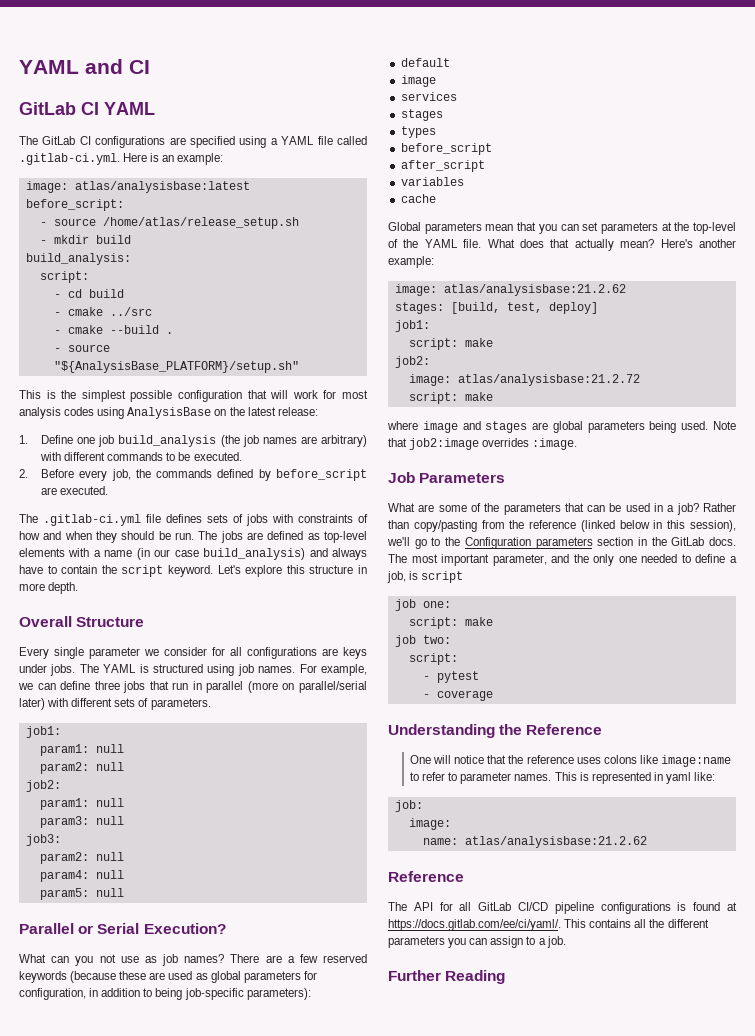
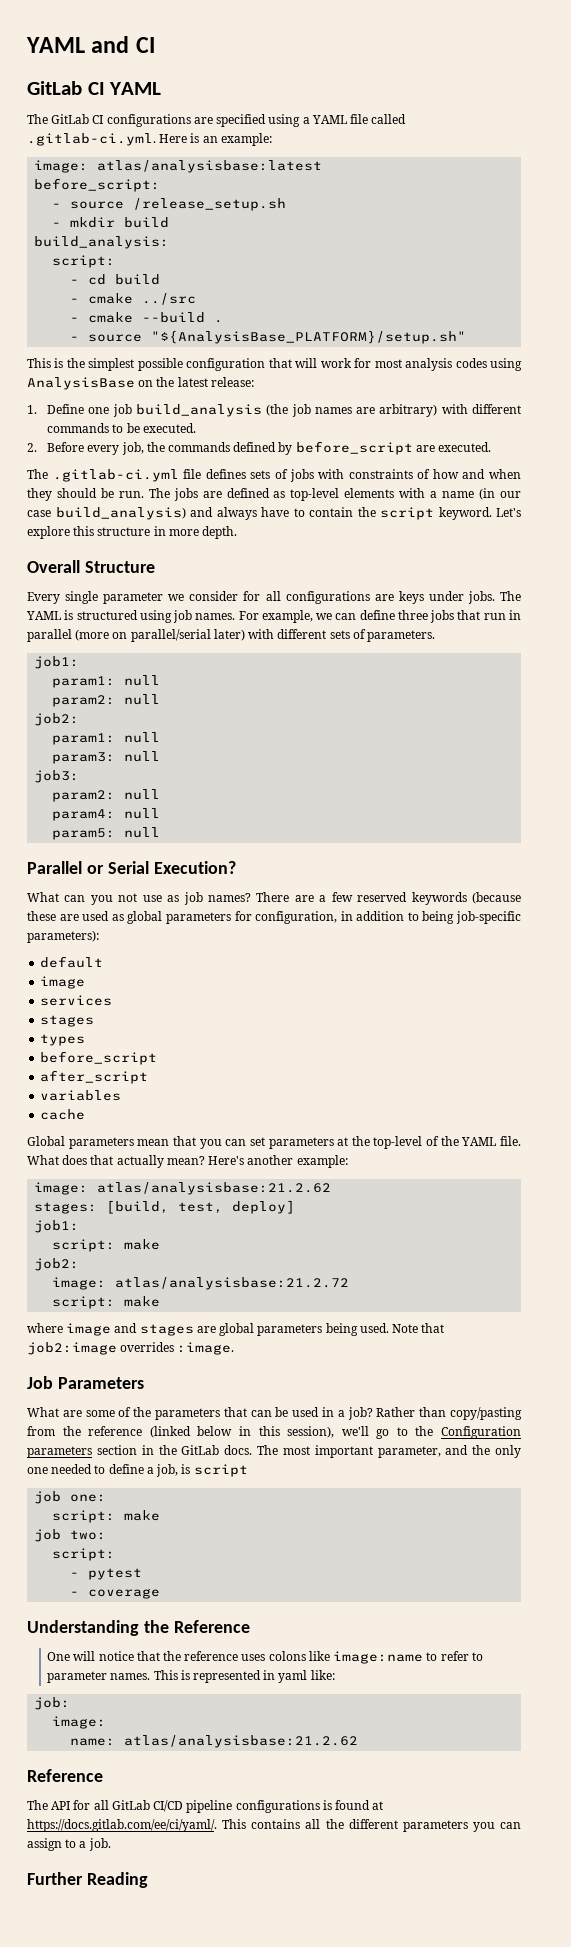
- - source /home/atlas/release_setup.sh
+ - source /release_setup.sh

